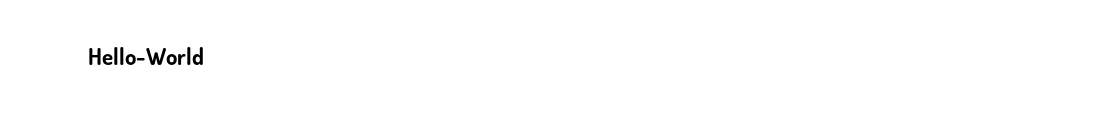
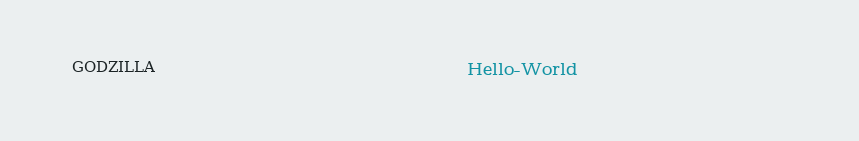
+ GODZILLA

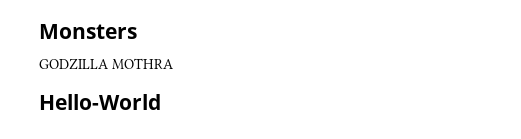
+ Monsters
- GODZILLA
+ GODZILLA MOTHRA

